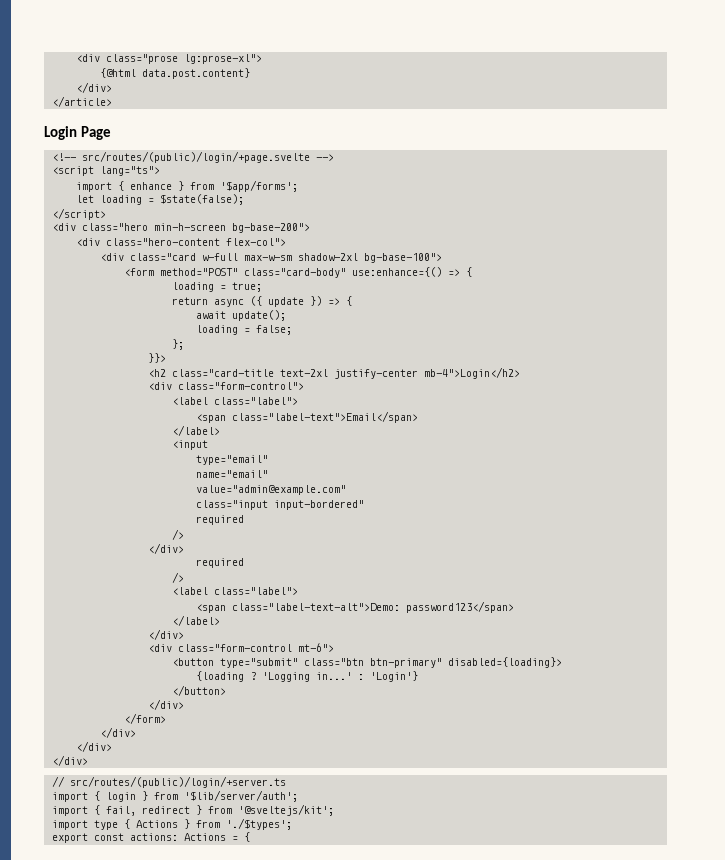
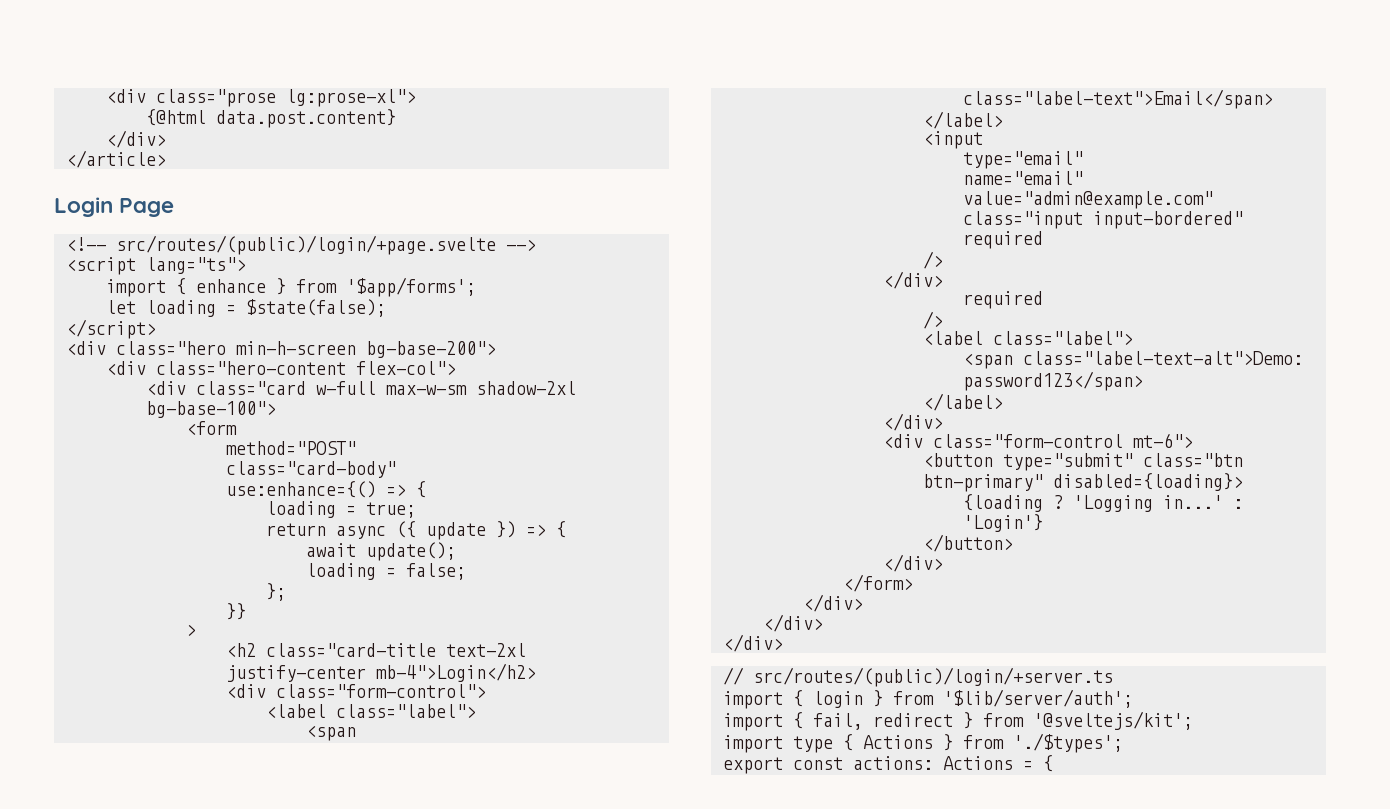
- <form method="POST" class="card-body" use:enhance={() => {
+ <form
+ method="POST"
+ class="card-body"
+ use:enhance={() => {
- }}>
+ }}
+ >

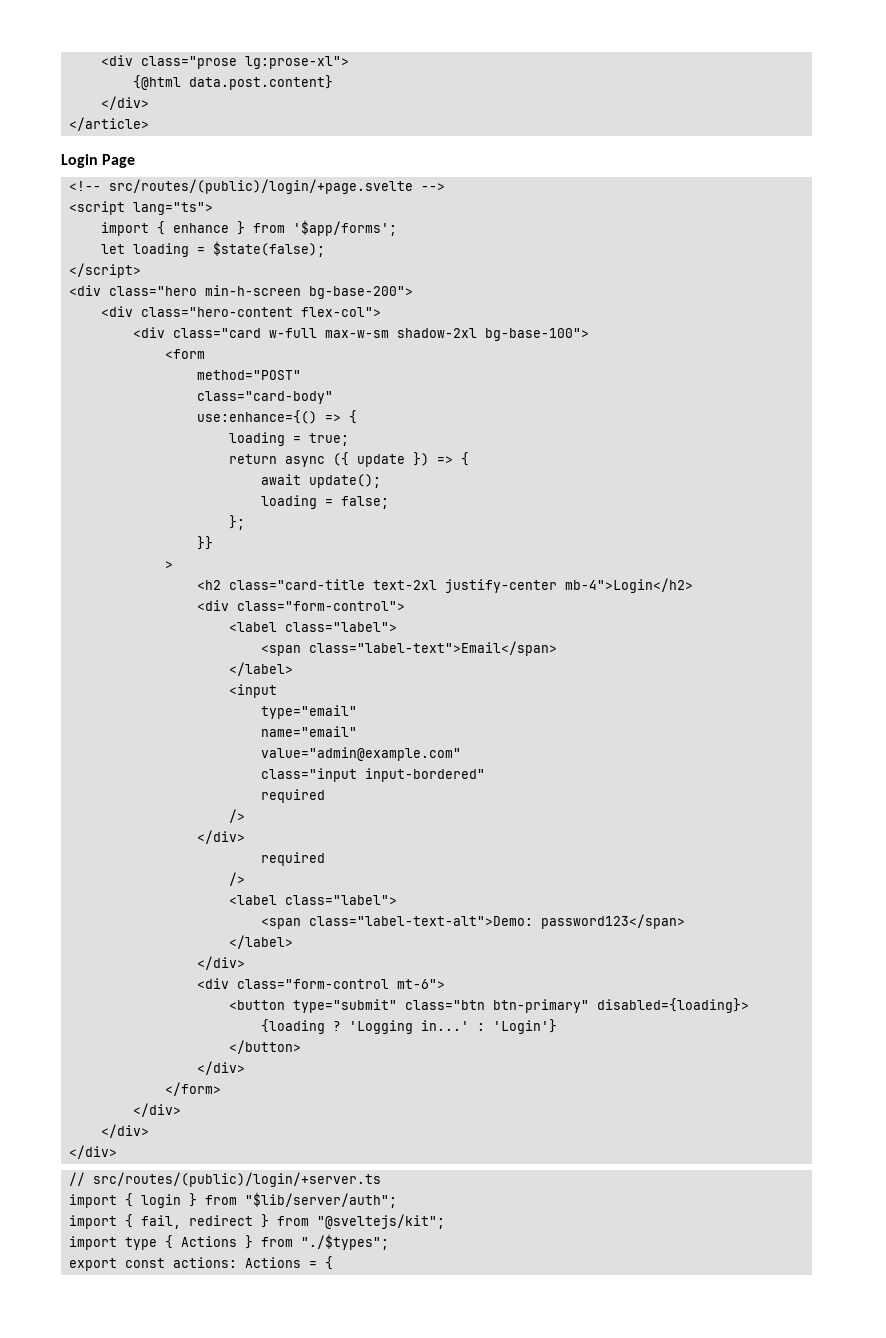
- import { login } from '$lib/server/auth';
+ import { login } from "$lib/server/auth";
- import { fail, redirect } from '@sveltejs/kit';
+ import { fail, redirect } from "@sveltejs/kit";
- import type { Actions } from './$types';
+ import type { Actions } from "./$types";

